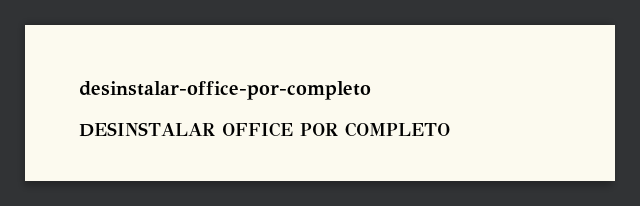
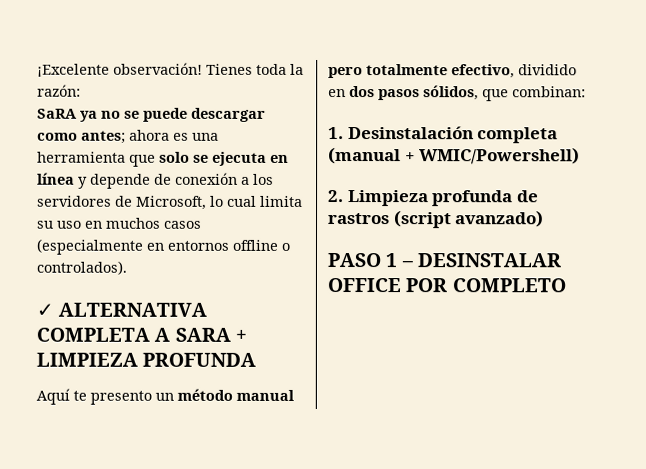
- desinstalar-office-por-completo
- DESINSTALAR OFFICE POR COMPLETO
+ ¡Excelente observación! Tienes toda la razón:
+ SaRA ya no se puede descargar como antes; ahora es una herramienta que solo se ejecuta en línea y depende de conexión a los servidores de Microsoft, lo cual limita su uso en muchos casos (especialmente en entornos offline o controlados).
+ ✓ ALTERNATIVA COMPLETA A SARA + LIMPIEZA PROFUNDA
+ Aquí te presento un método manual pero totalmente efectivo, dividido en dos pasos sólidos, que combinan:
+ 1. Desinstalación completa (manual + WMIC/Powershell)
+ 2. Limpieza profunda de rastros (script avanzado)
+ PASO 1 – DESINSTALAR OFFICE POR COMPLETO

